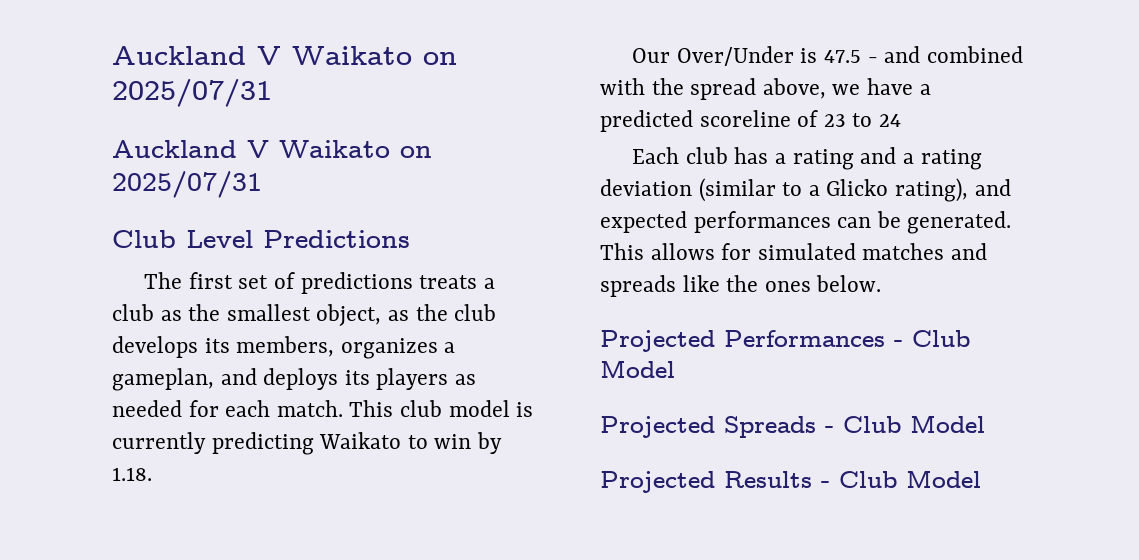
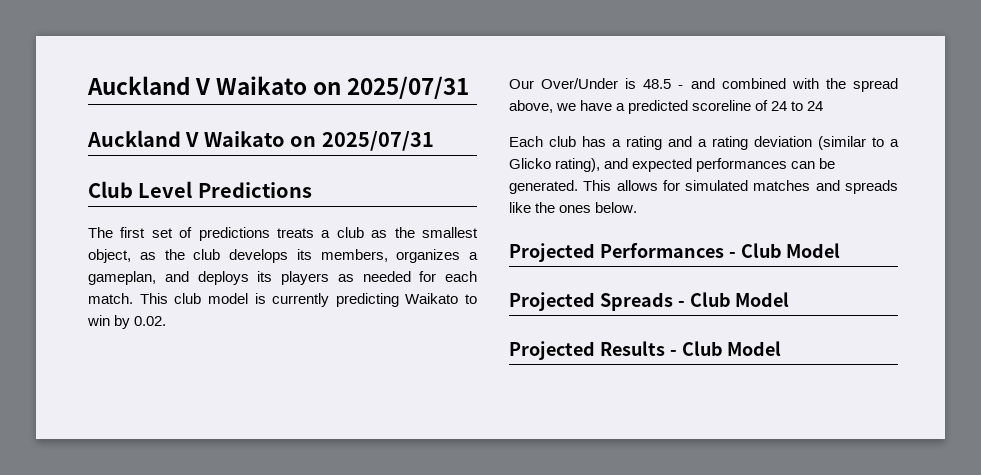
- This club model is currently predicting Waikato to win by 1.18.
+ This club model is currently predicting Waikato to win by 0.02.
- Our Over/Under is 47.5 - and combined with the spread above, we have a predicted scoreline of 23 to 24
+ Our Over/Under is 48.5 - and combined with the spread above, we have a predicted scoreline of 24 to 24

